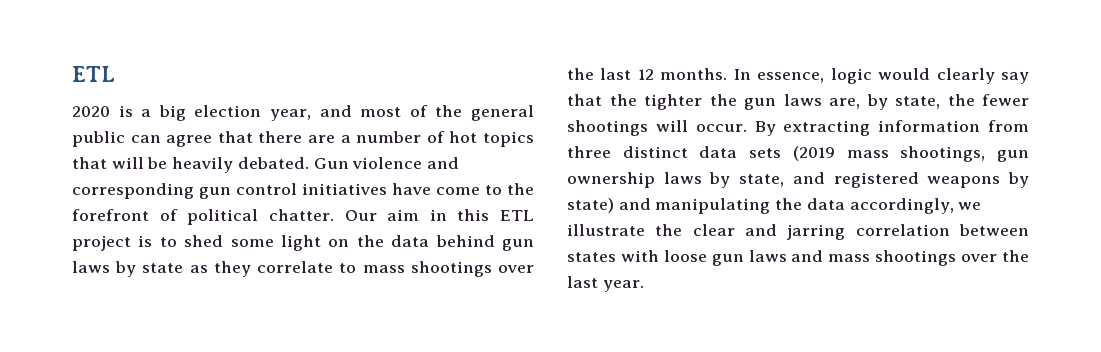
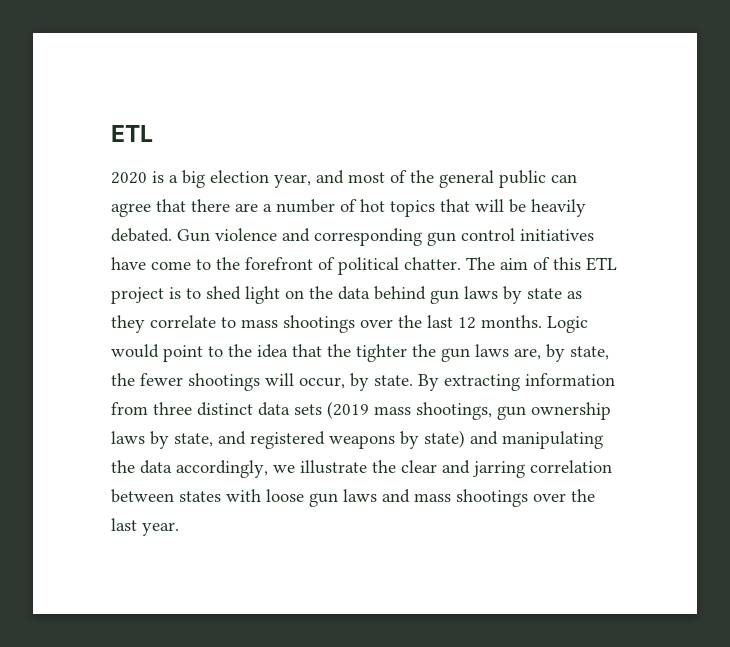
- Our aim in this ETL project is to shed some light on the data behind gun laws by state as they correlate to mass shootings over the last 12 months.
+ The aim of this ETL project is to shed light on the data behind gun laws by state as they correlate to mass shootings over the last 12 months.
- In essence, logic would clearly say that the tighter the gun laws are, by state, the fewer shootings will occur.
+ Logic would point to the idea that the tighter the gun laws are, by state, the fewer shootings will occur, by state.

